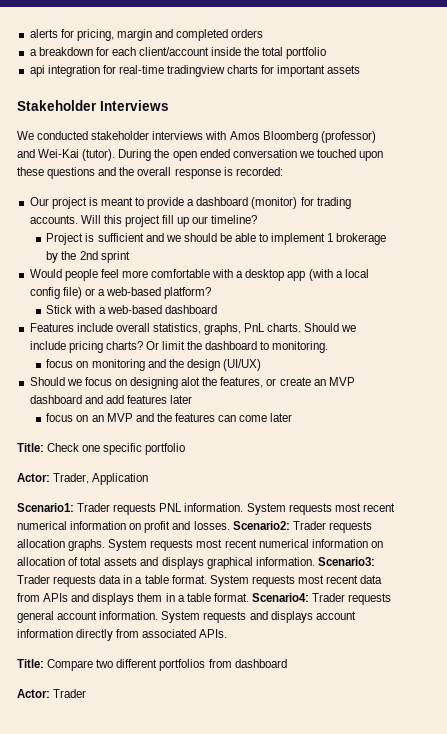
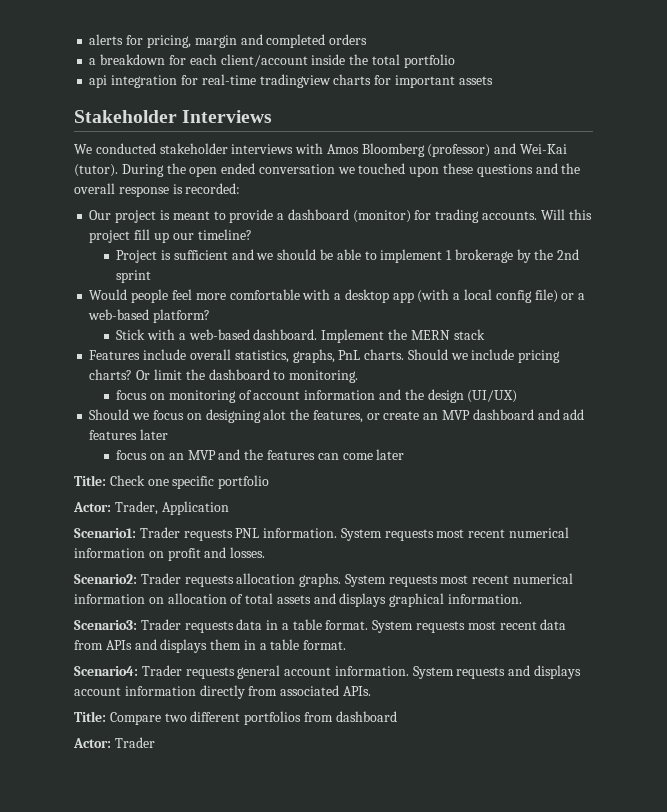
- Stick with a web-based dashboard
+ Stick with a web-based dashboard. Implement the MERN stack
- focus on monitoring and the design (UI/UX)
+ focus on monitoring of account information and the design (UI/UX)
- System requests most recent numerical information on profit and losses. Scenario2: Trader requests allocation graphs.
+ System requests most recent numerical information on profit and losses.
+ Scenario2: Trader requests allocation graphs.
- System requests most recent numerical information on allocation of total assets and displays graphical information. Scenario3: Trader requests data in a table format.
+ System requests most recent numerical information on allocation of total assets and displays graphical information.
+ Scenario3: Trader requests data in a table format.
- System requests most recent data from APIs and displays them in a table format. Scenario4: Trader requests general account information.
+ System requests most recent data from APIs and displays them in a table format.
+ Scenario4: Trader requests general account information.

